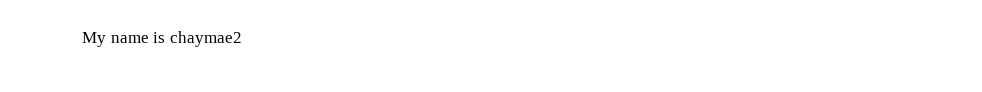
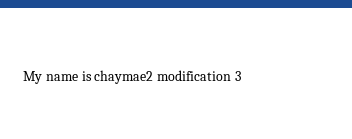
- My name is chaymae2
+ My name is chaymae2 modification 3

